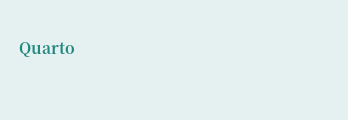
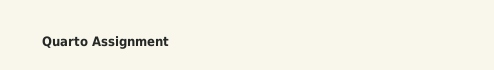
- Quarto
+ Quarto Assignment

